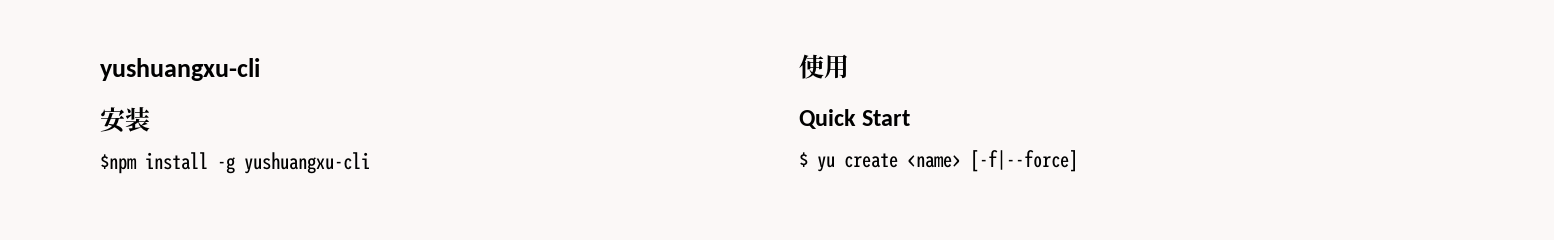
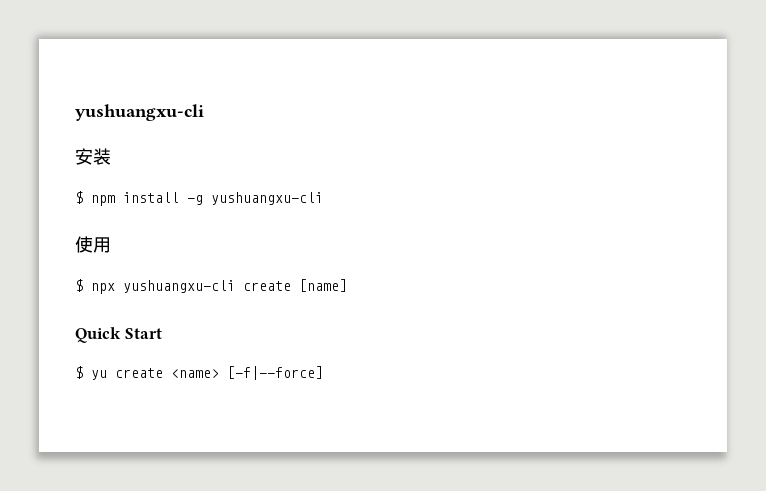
- $npm install -g yushuangxu-cli
+ $ npm install -g yushuangxu-cli
+ $ npx yushuangxu-cli create [name]

